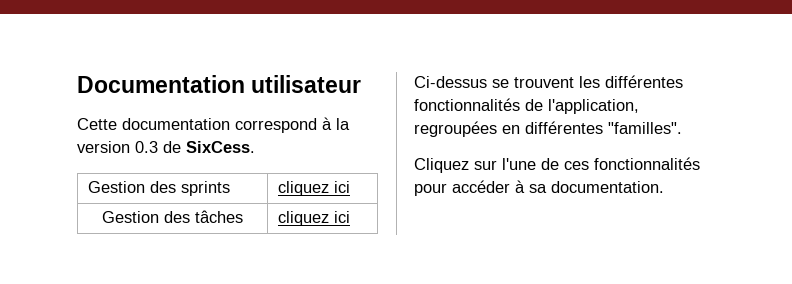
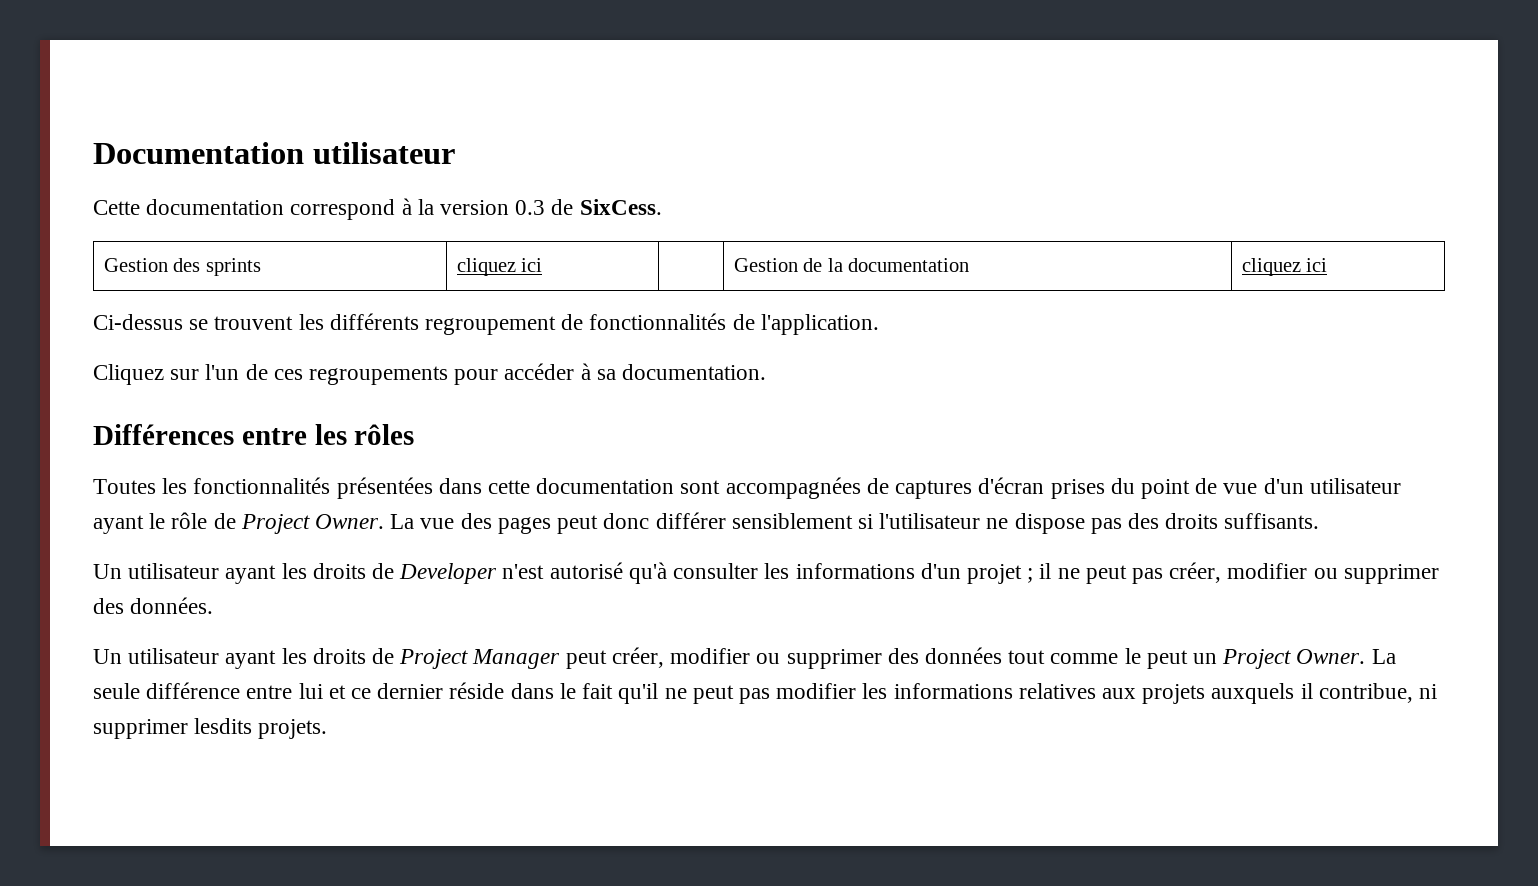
- Gestion des sprints | cliquez ici
- Gestion des tâches | cliquez ici
+ Gestion des sprints | cliquez ici | | Gestion de la documentation | cliquez ici
- Ci-dessus se trouvent les différentes fonctionnalités de l'application, regroupées en différentes "familles".
+ Ci-dessus se trouvent les différents regroupement de fonctionnalités de l'application.
- Cliquez sur l'une de ces fonctionnalités pour accéder à sa documentation.
+ Cliquez sur l'un de ces regroupements pour accéder à sa documentation.
+ Différences entre les rôles
+ Toutes les fonctionnalités présentées dans cette documentation sont accompagnées de captures d'écran prises du point de vue d'un utilisateur ayant le rôle de Project Owner. La vue des pages peut donc différer sensiblement si l'utilisateur ne dispose pas des droits suffisants.
+ Un utilisateur ayant les droits de Developer n'est autorisé qu'à consulter les informations d'un projet ; il ne peut pas créer, modifier ou supprimer des données.
+ Un utilisateur ayant les droits de Project Manager peut créer, modifier ou supprimer des données tout comme le peut un Project Owner. La seule différence entre lui et ce dernier réside dans le fait qu'il ne peut pas modifier les informations relatives aux projets auxquels il contribue, ni supprimer lesdits projets.

